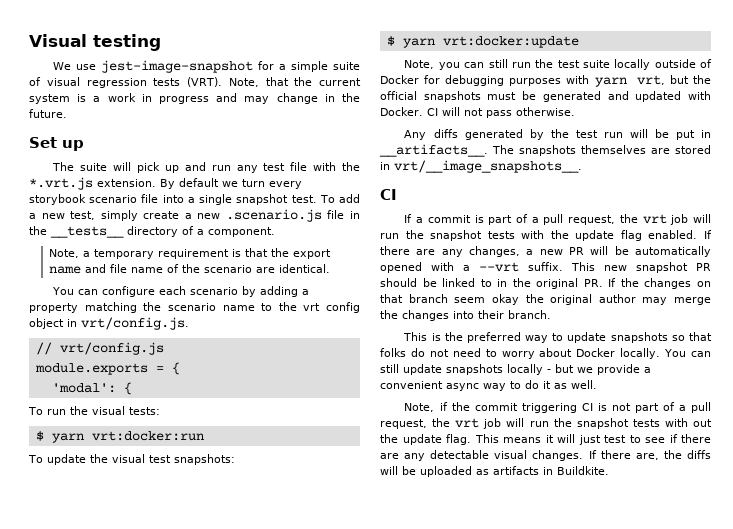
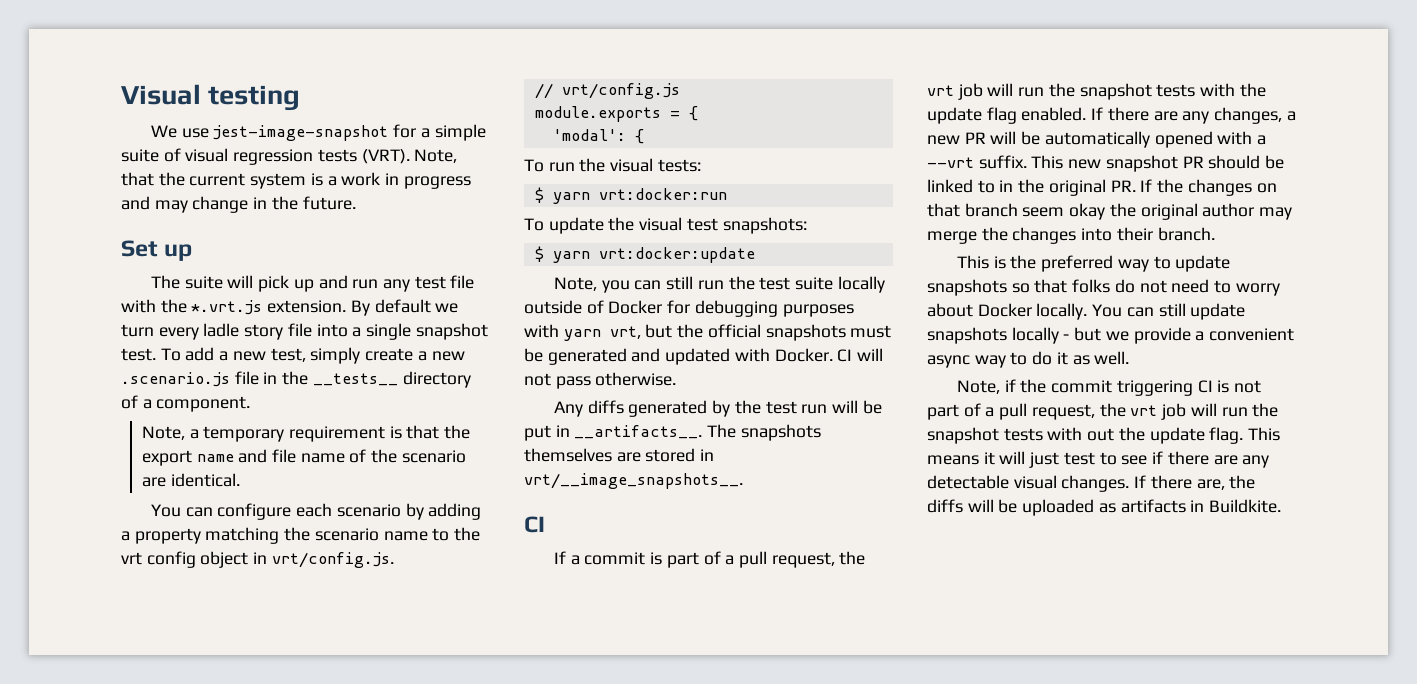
- By default we turn every storybook scenario file into a single snapshot test.
+ By default we turn every ladle story file into a single snapshot test.

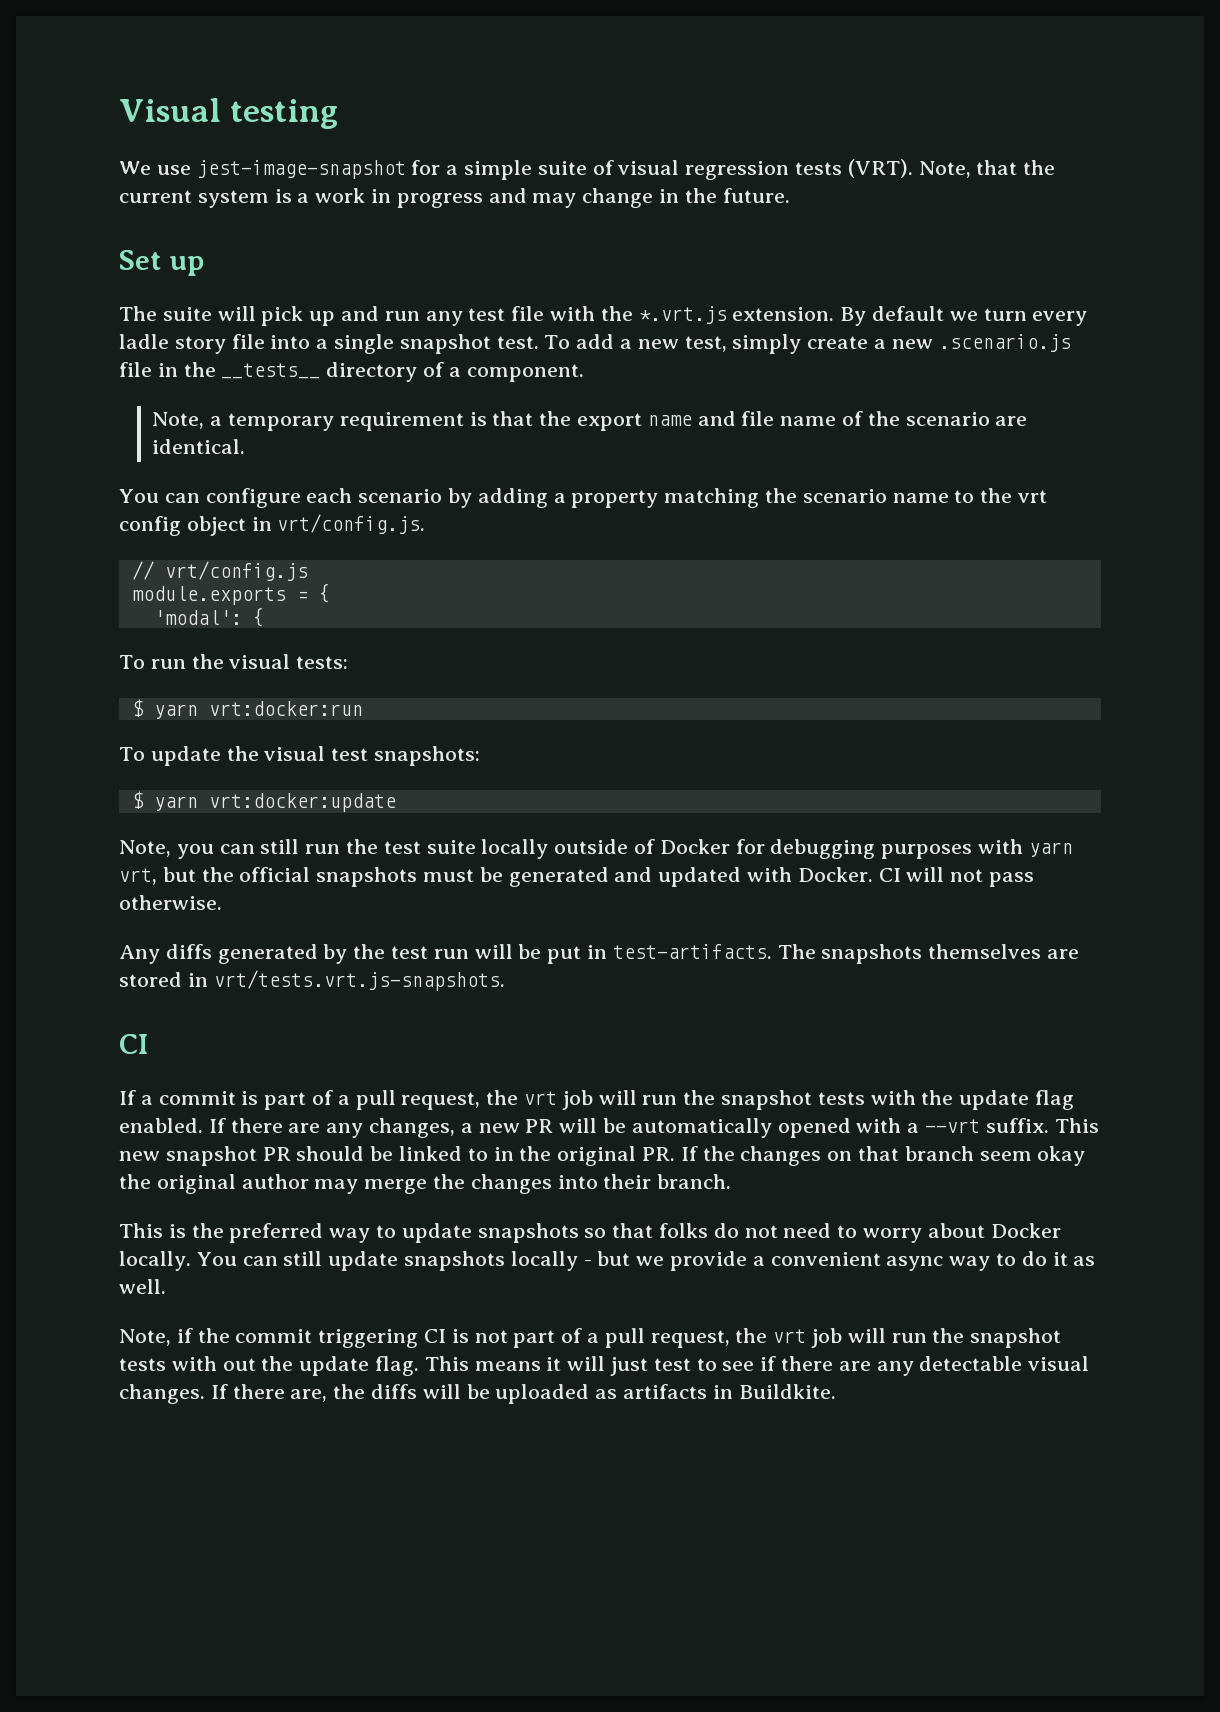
- Any diffs generated by the test run will be put in __artifacts__.
+ Any diffs generated by the test run will be put in test-artifacts.
- The snapshots themselves are stored in vrt/__image_snapshots__.
+ The snapshots themselves are stored in vrt/tests.vrt.js-snapshots.

